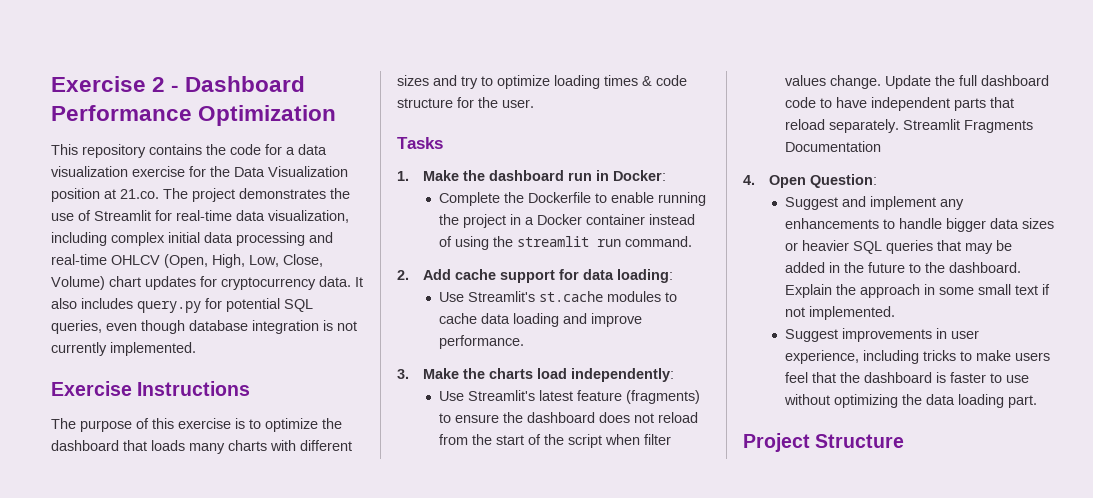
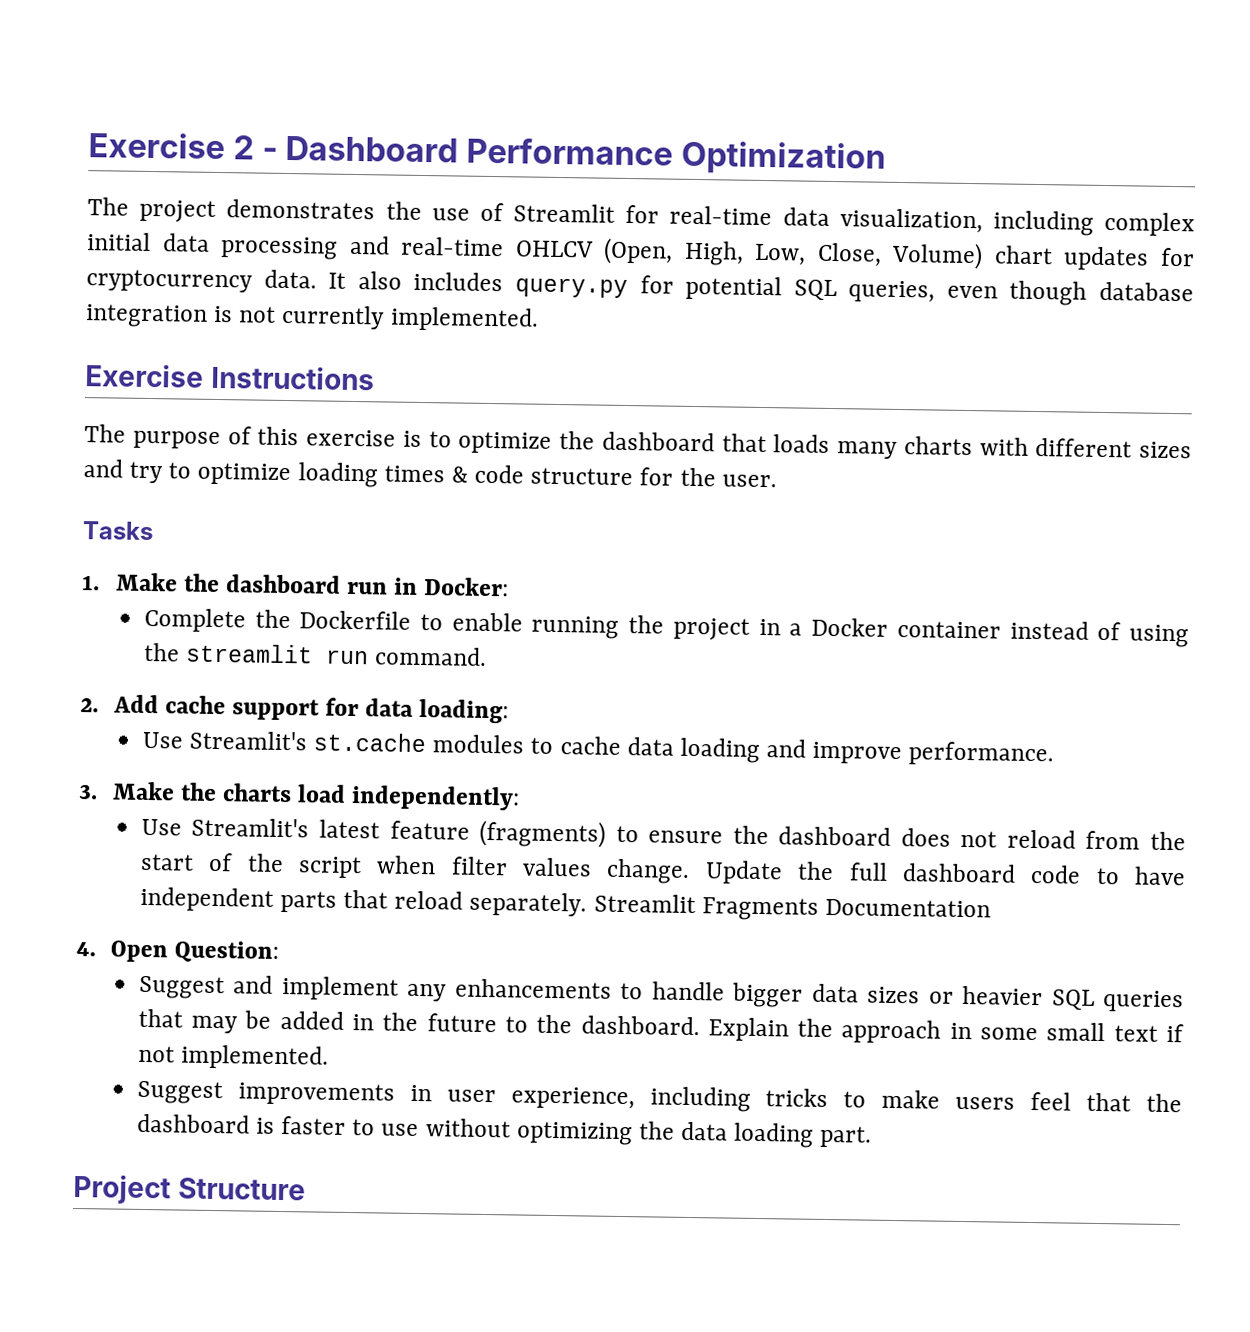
- This repository contains the code for a data visualization exercise for the Data Visualization position at 21.co. The project demonstrates the use of Streamlit for real-time data visualization, including complex initial data processing and real-time OHLCV (Open, High, Low, Close, Volume) chart updates for cryptocurrency data.
+ The project demonstrates the use of Streamlit for real-time data visualization, including complex initial data processing and real-time OHLCV (Open, High, Low, Close, Volume) chart updates for cryptocurrency data.

